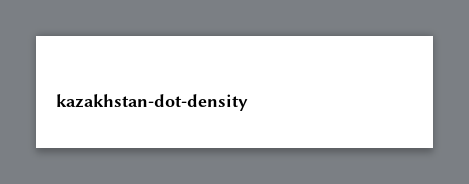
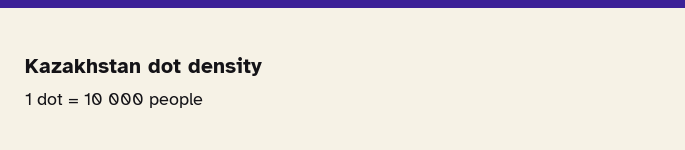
- kazakhstan-dot-density
+ Kazakhstan dot density
+ 1 dot = 10 000 people

